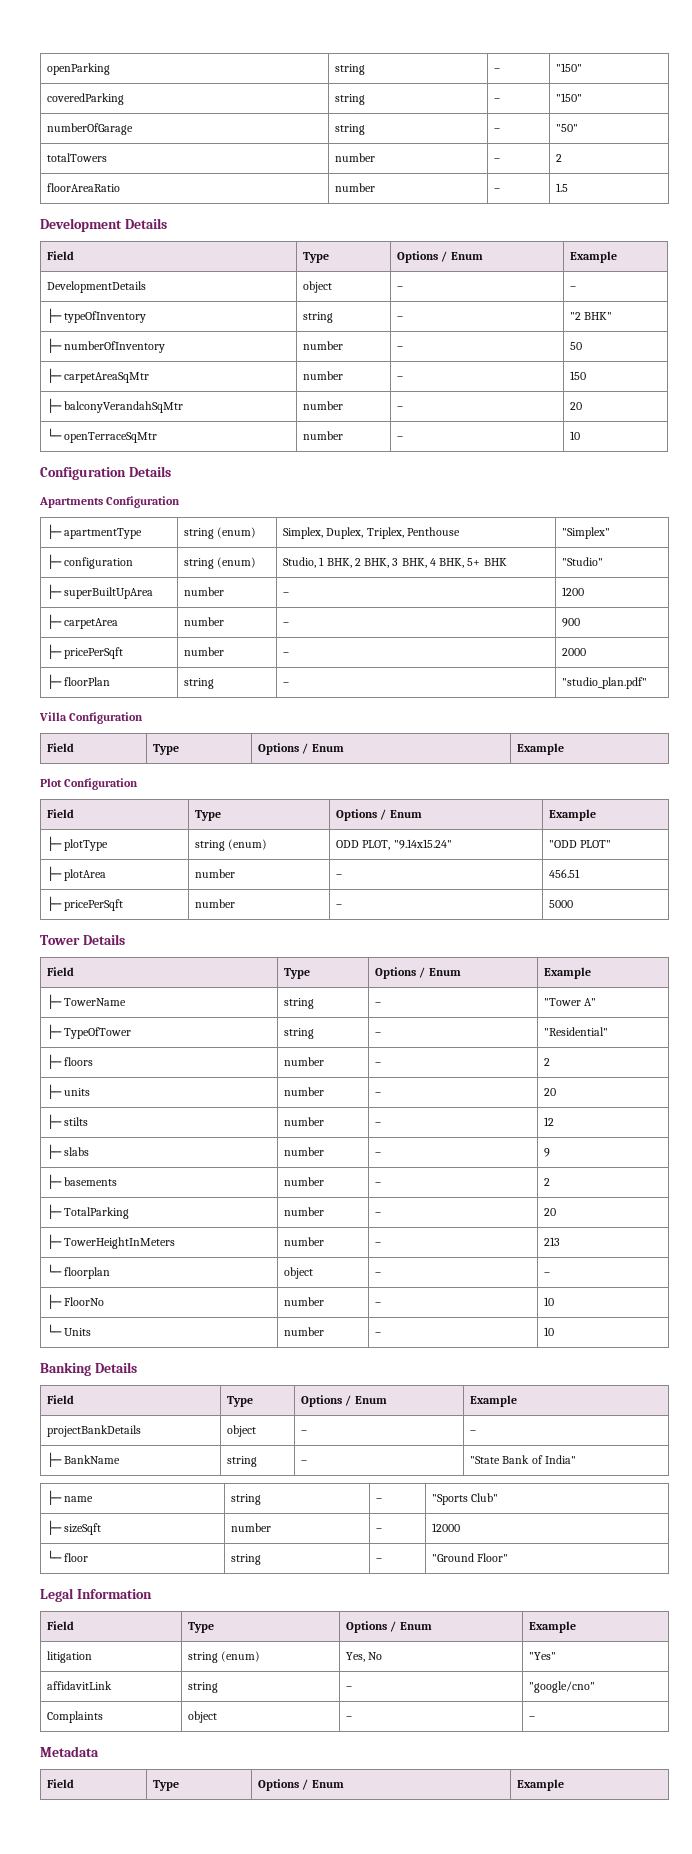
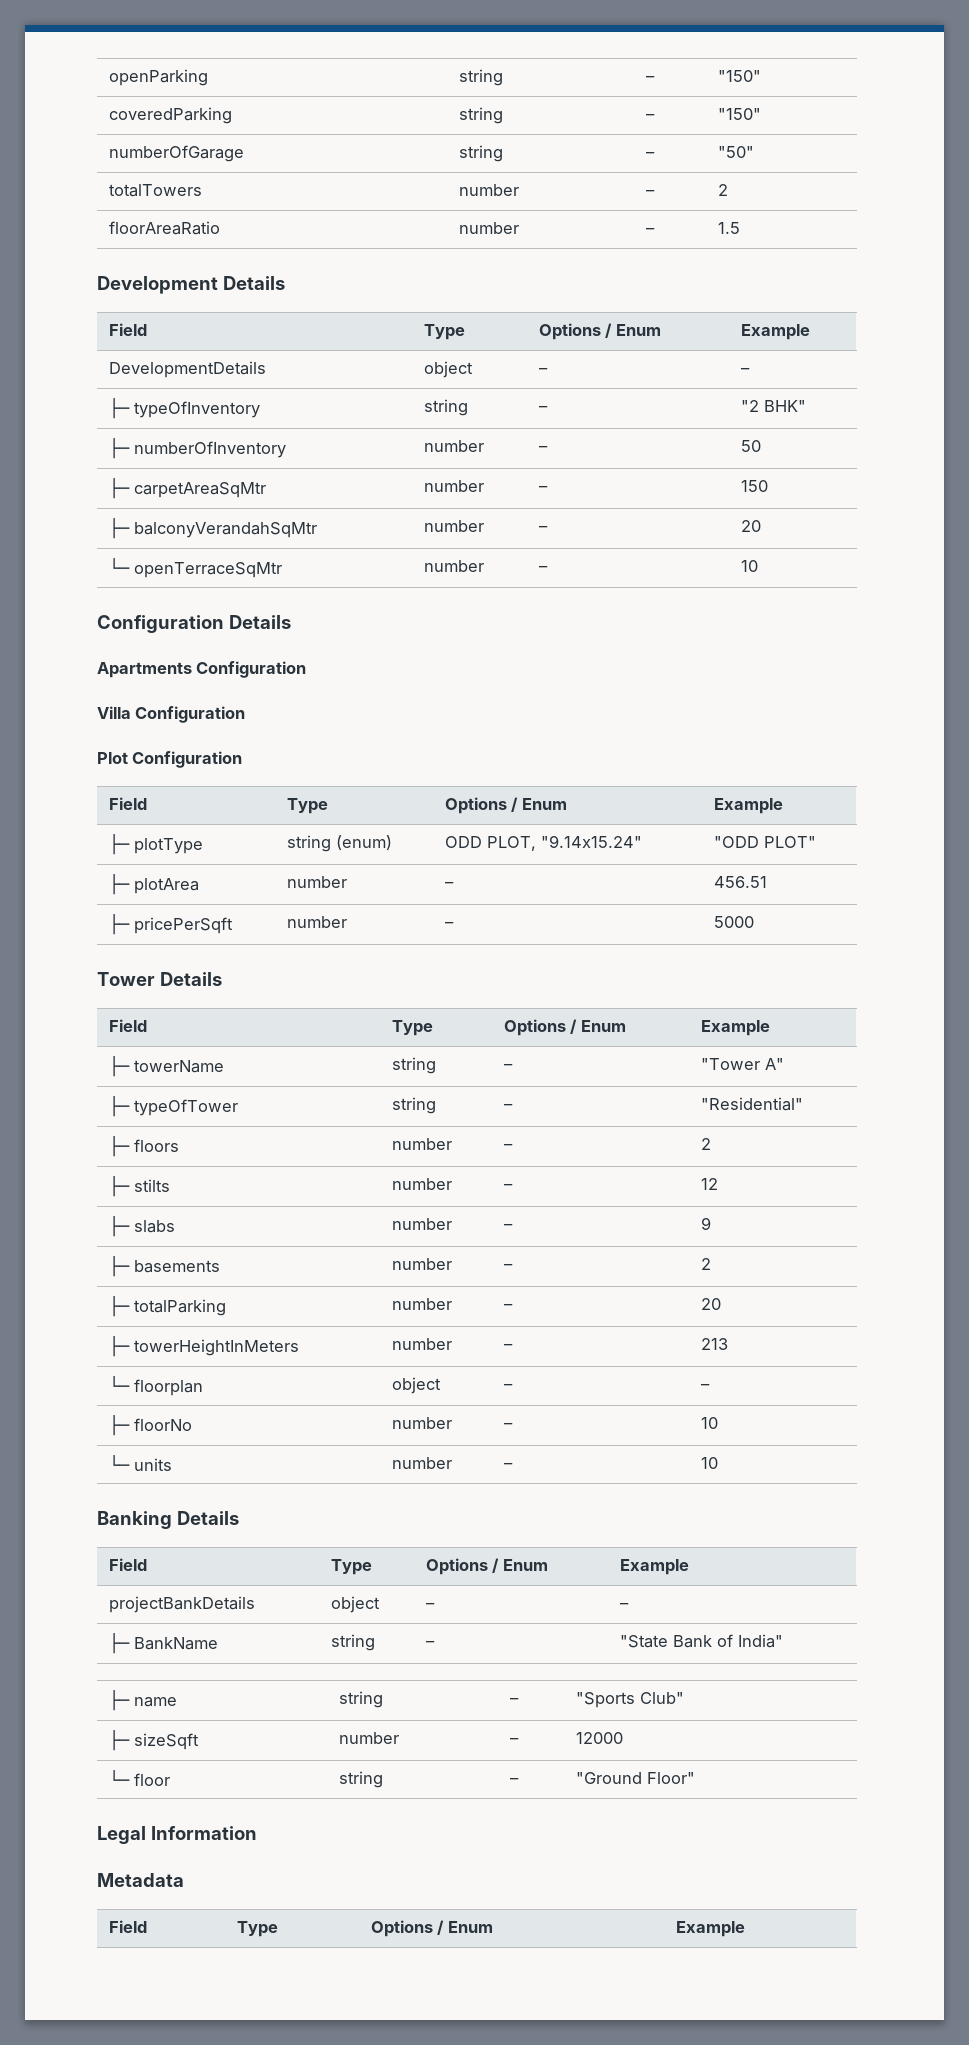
- ├─ apartmentType | string (enum) | Simplex, Duplex, Triplex, Penthouse | "Simplex"
- ├─ configuration | string (enum) | Studio, 1 BHK, 2 BHK, 3 BHK, 4 BHK, 5+ BHK | "Studio"
- ├─ superBuiltUpArea | number | – | 1200
- ├─ carpetArea | number | – | 900
- ├─ pricePerSqft | number | – | 2000
- ├─ floorPlan | string | – | "studio_plan.pdf"
  Villa Configuration
- Field | Type | Options / Enum | Example
- ├─ TowerName | string | – | "Tower A"
+ ├─ towerName | string | – | "Tower A"
- ├─ TypeOfTower | string | – | "Residential"
+ ├─ typeOfTower | string | – | "Residential"
- ├─ units | number | – | 20
- ├─ TotalParking | number | – | 20
- ├─ TowerHeightInMeters | number | – | 213
+ ├─ totalParking | number | – | 20
+ ├─ towerHeightInMeters | number | – | 213
- ├─ FloorNo | number | – | 10
+ ├─ floorNo | number | – | 10
- └─ Units | number | – | 10
+ └─ units | number | – | 10
  Legal Information
- Field | Type | Options / Enum | Example
- litigation | string (enum) | Yes, No | "Yes"
- affidavitLink | string | – | "google/cno"
- Complaints | object | – | –

